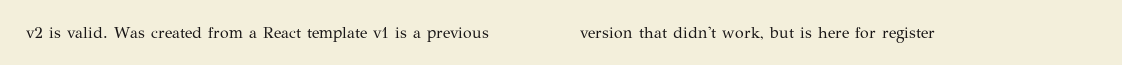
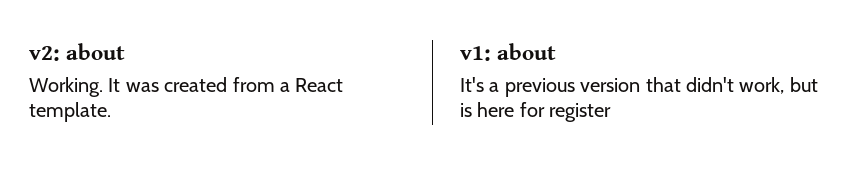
- v2 is valid. Was created from a React template v1 is a previous version that didn't work, but is here for register
+ v2: about
+ Working. It was created from a React template.
+ v1: about
+ It's a previous version that didn't work, but is here for register

